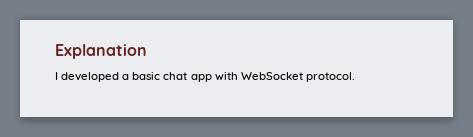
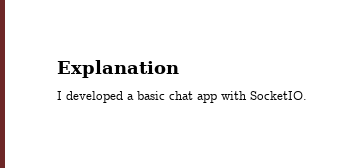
- I developed a basic chat app with WebSocket protocol.
+ I developed a basic chat app with SocketIO.

